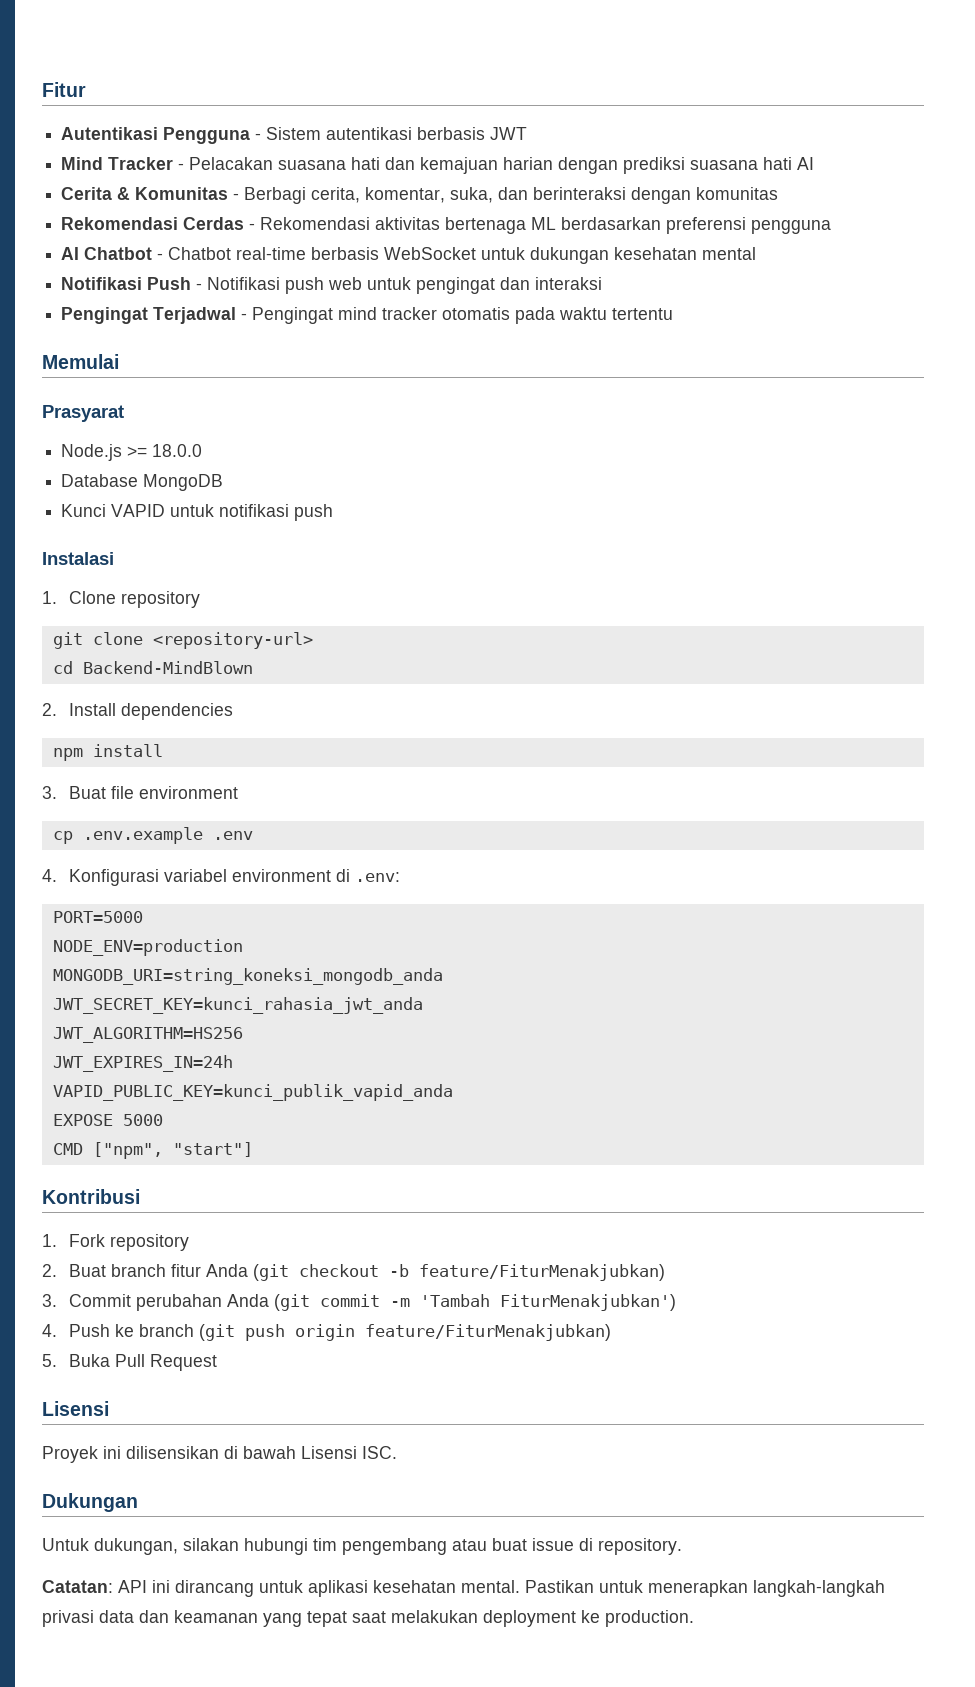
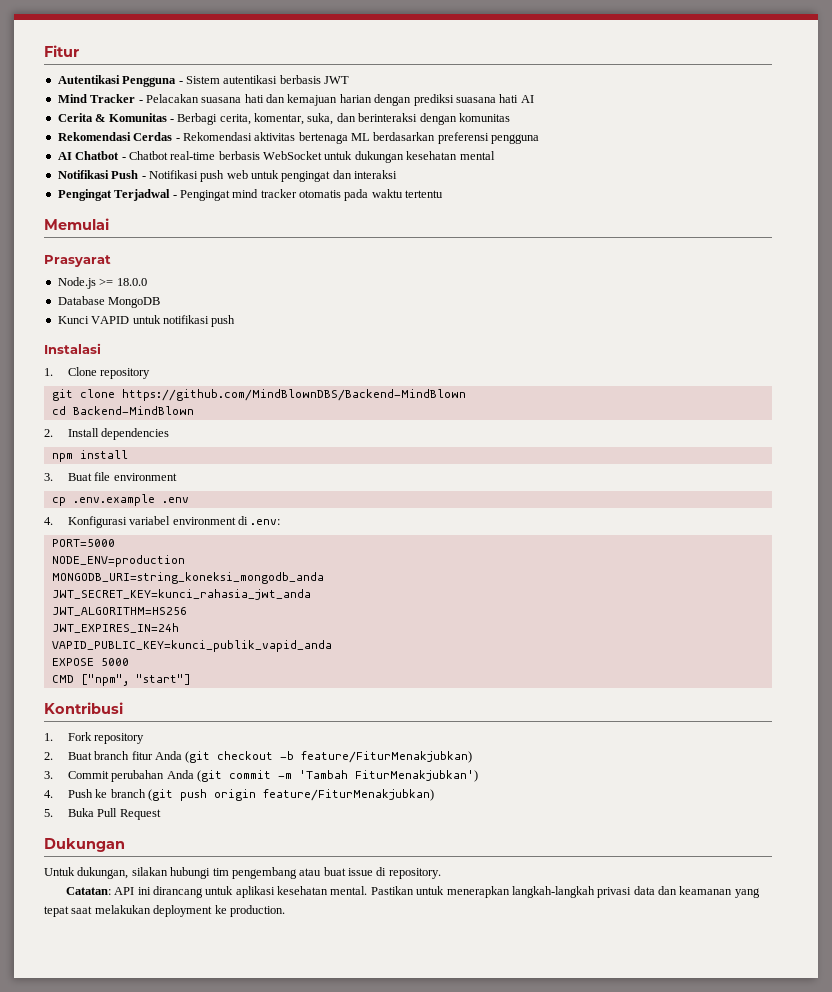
- git clone <repository-url>
+ git clone https://github.com/MindBlownDBS/Backend-MindBlown
  5. Buka Pull Request
- Lisensi
- Proyek ini dilisensikan di bawah Lisensi ISC.

